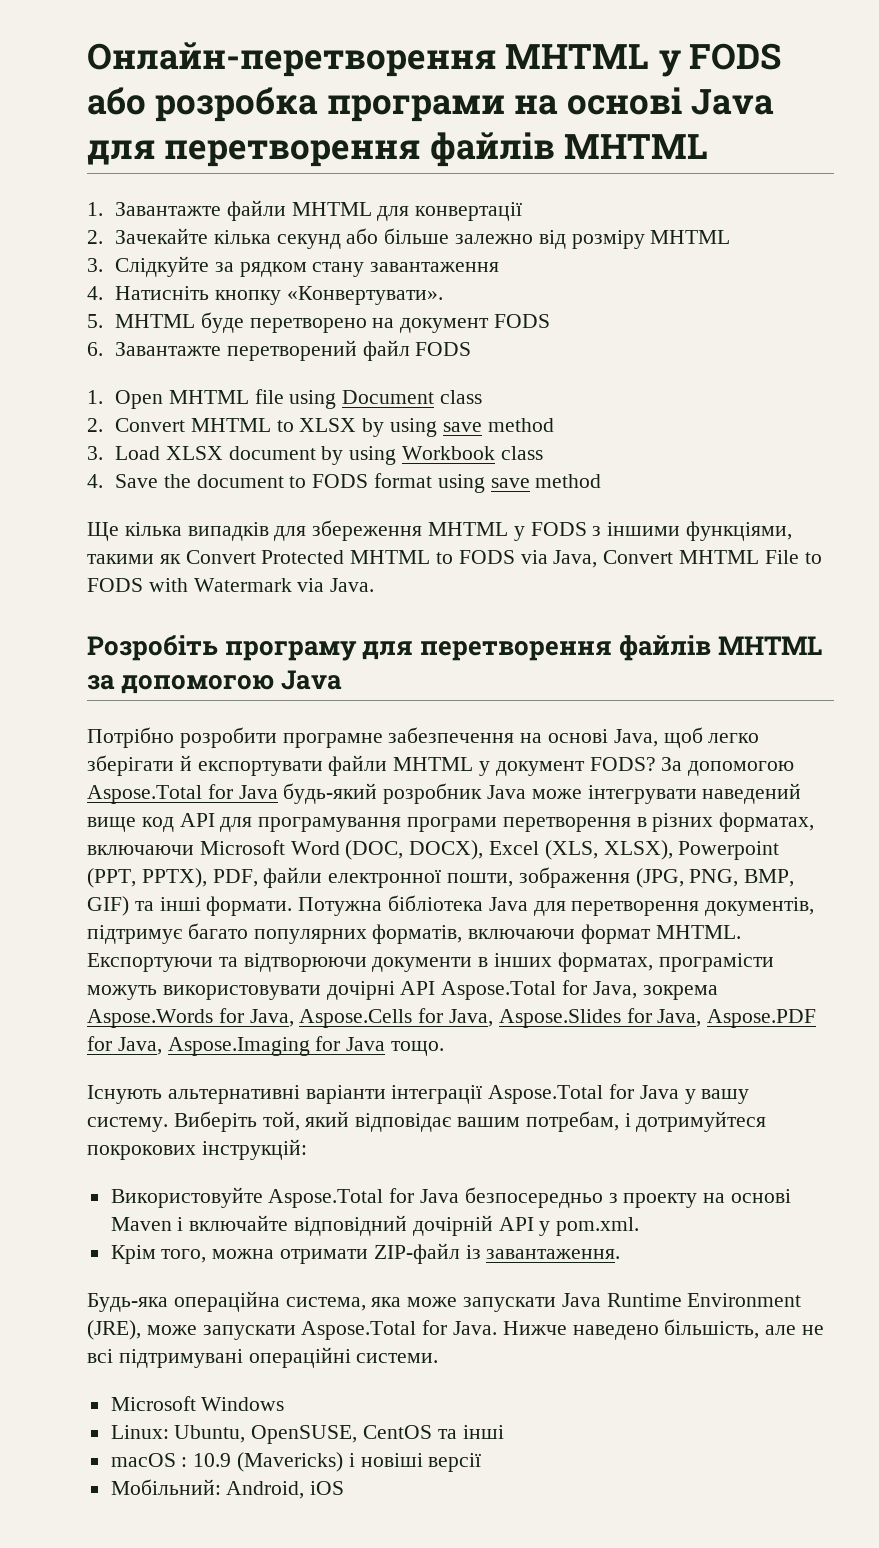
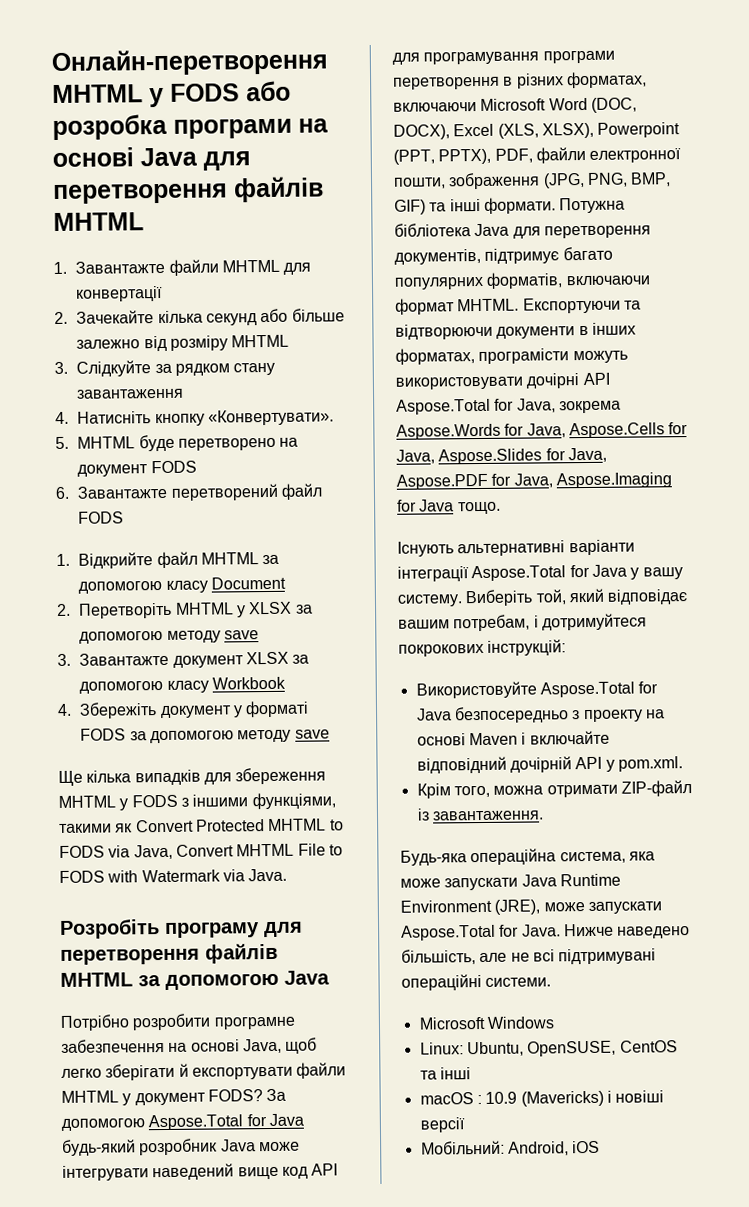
- 1. Open MHTML file using Document class
- 2. Convert MHTML to XLSX by using save method
- 3. Load XLSX document by using Workbook class
- 4. Save the document to FODS format using save method
+ 1. Відкрийте файл MHTML за допомогою класу Document
+ 2. Перетворіть MHTML у XLSX за допомогою методу save
+ 3. Завантажте документ XLSX за допомогою класу Workbook
+ 4. Збережіть документ у форматі FODS за допомогою методу save

